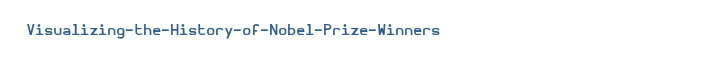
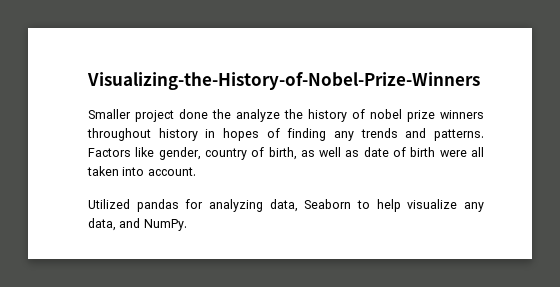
+ Smaller project done the analyze the history of nobel prize winners throughout history in hopes of finding any trends and patterns. Factors like gender, country of birth, as well as date of birth were all taken into account.
+ Utilized pandas for analyzing data, Seaborn to help visualize any data, and NumPy.

